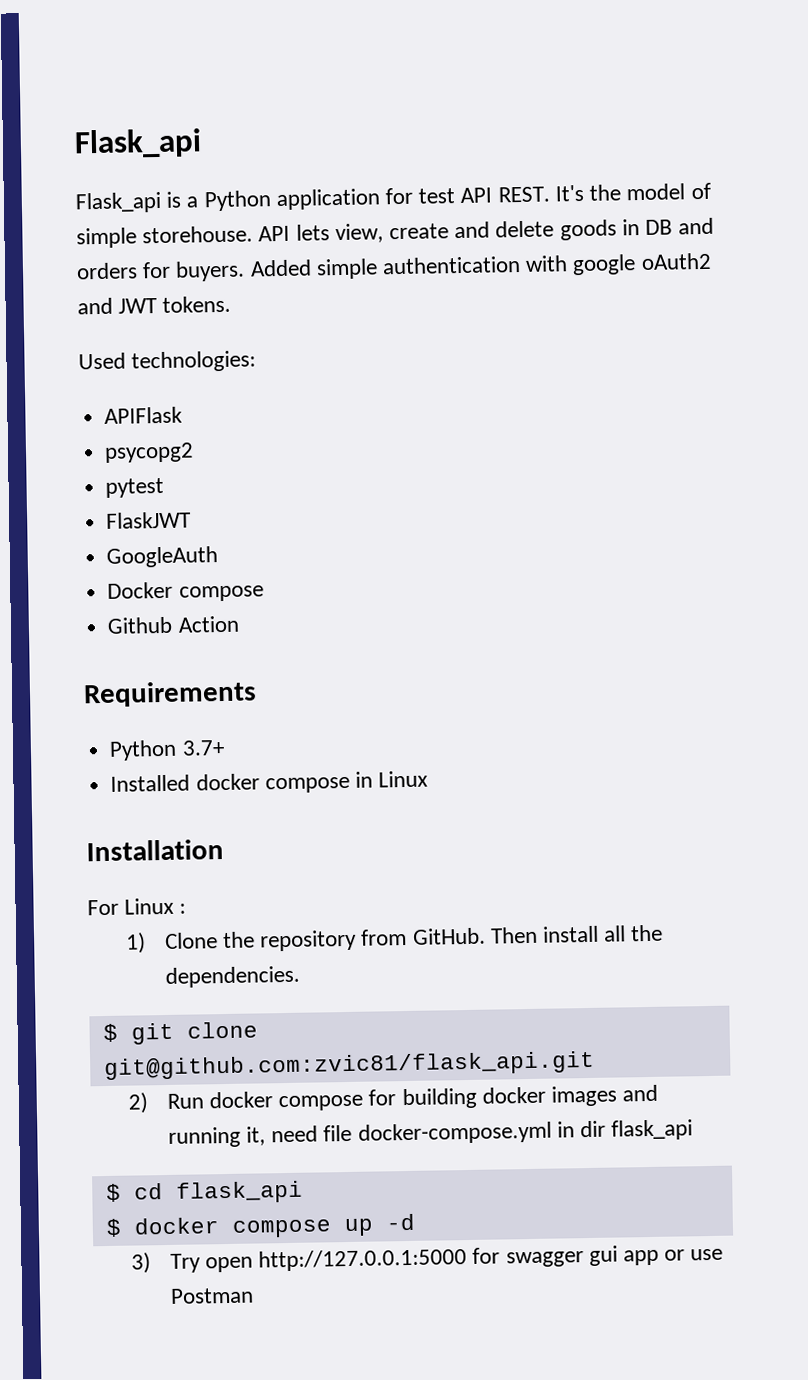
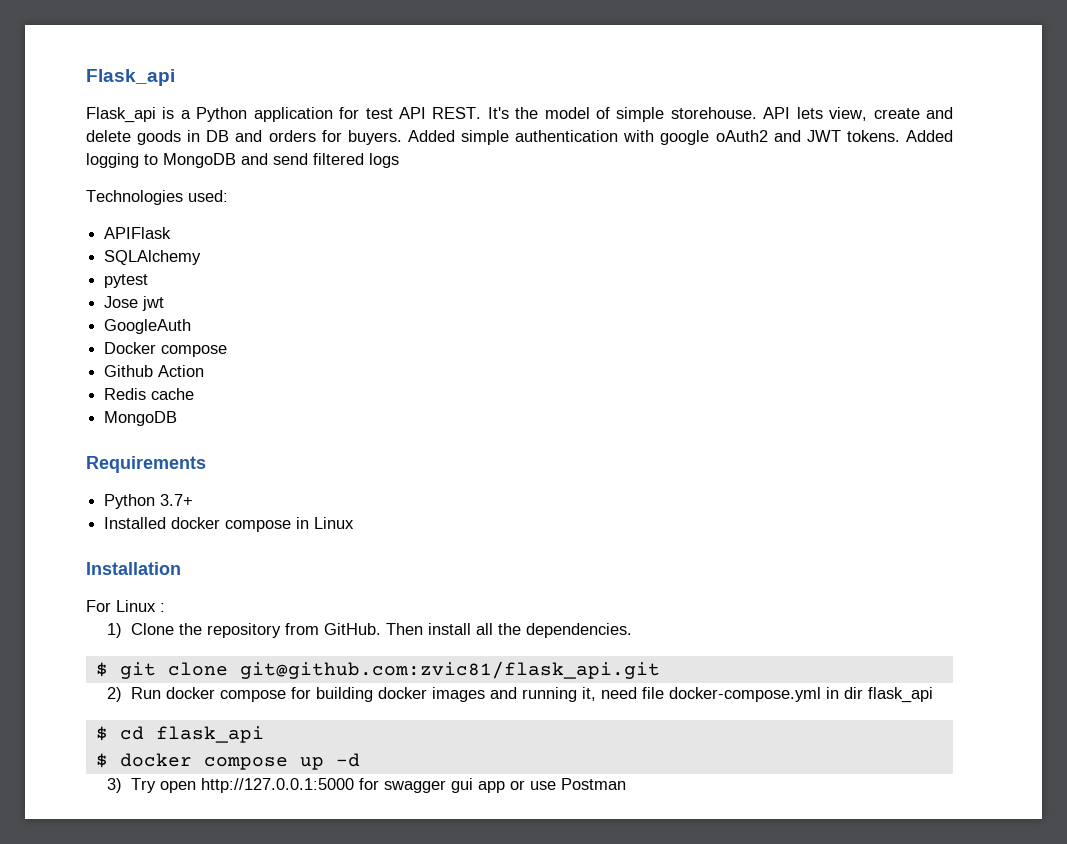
- Added simple authentication with google oAuth2 and JWT tokens.
- Used technologies:
+ Added simple authentication with google oAuth2 and JWT tokens. Added logging to MongoDB and send filtered logs
+ Technologies used:
- psycopg2
+ SQLAlchemy
- FlaskJWT
+ Jose jwt
+ Redis cache
+ MongoDB

